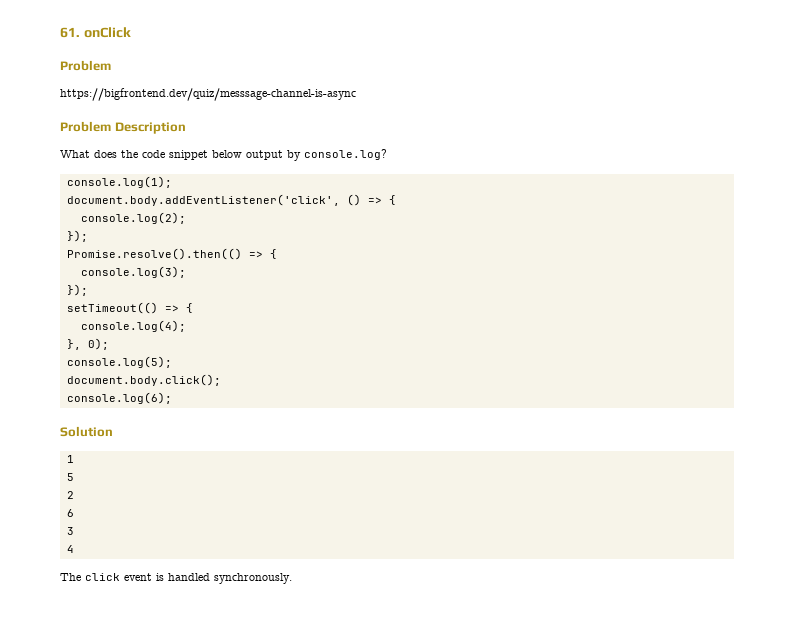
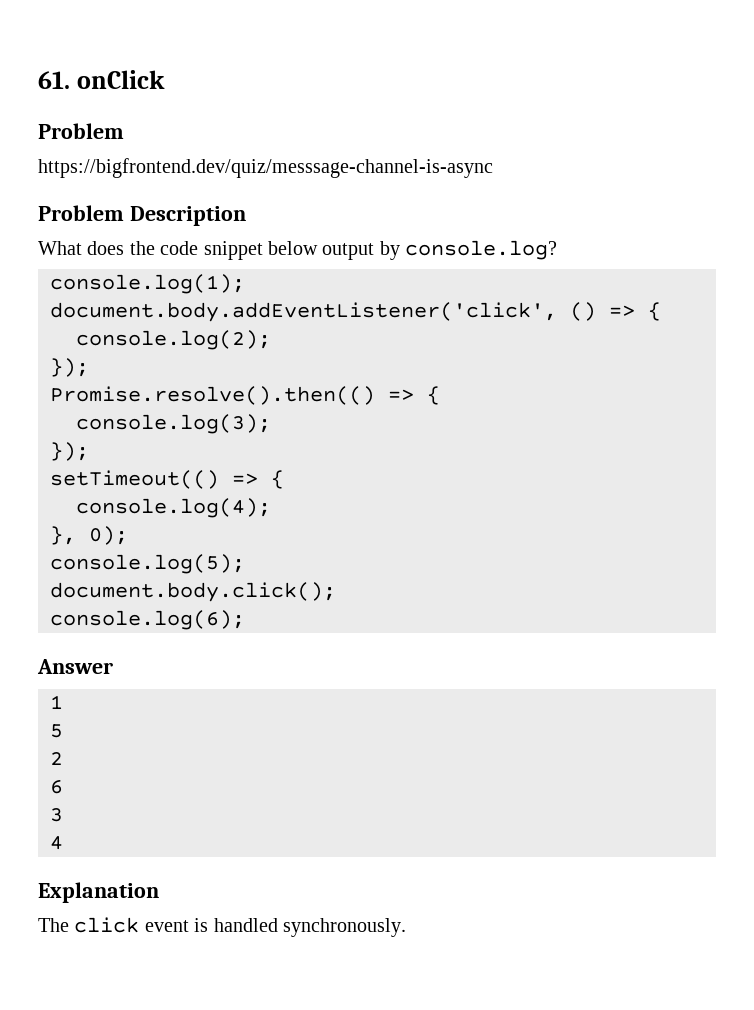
- Solution
+ Answer
+ Explanation

